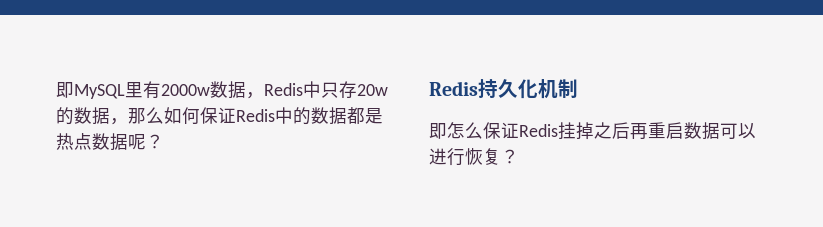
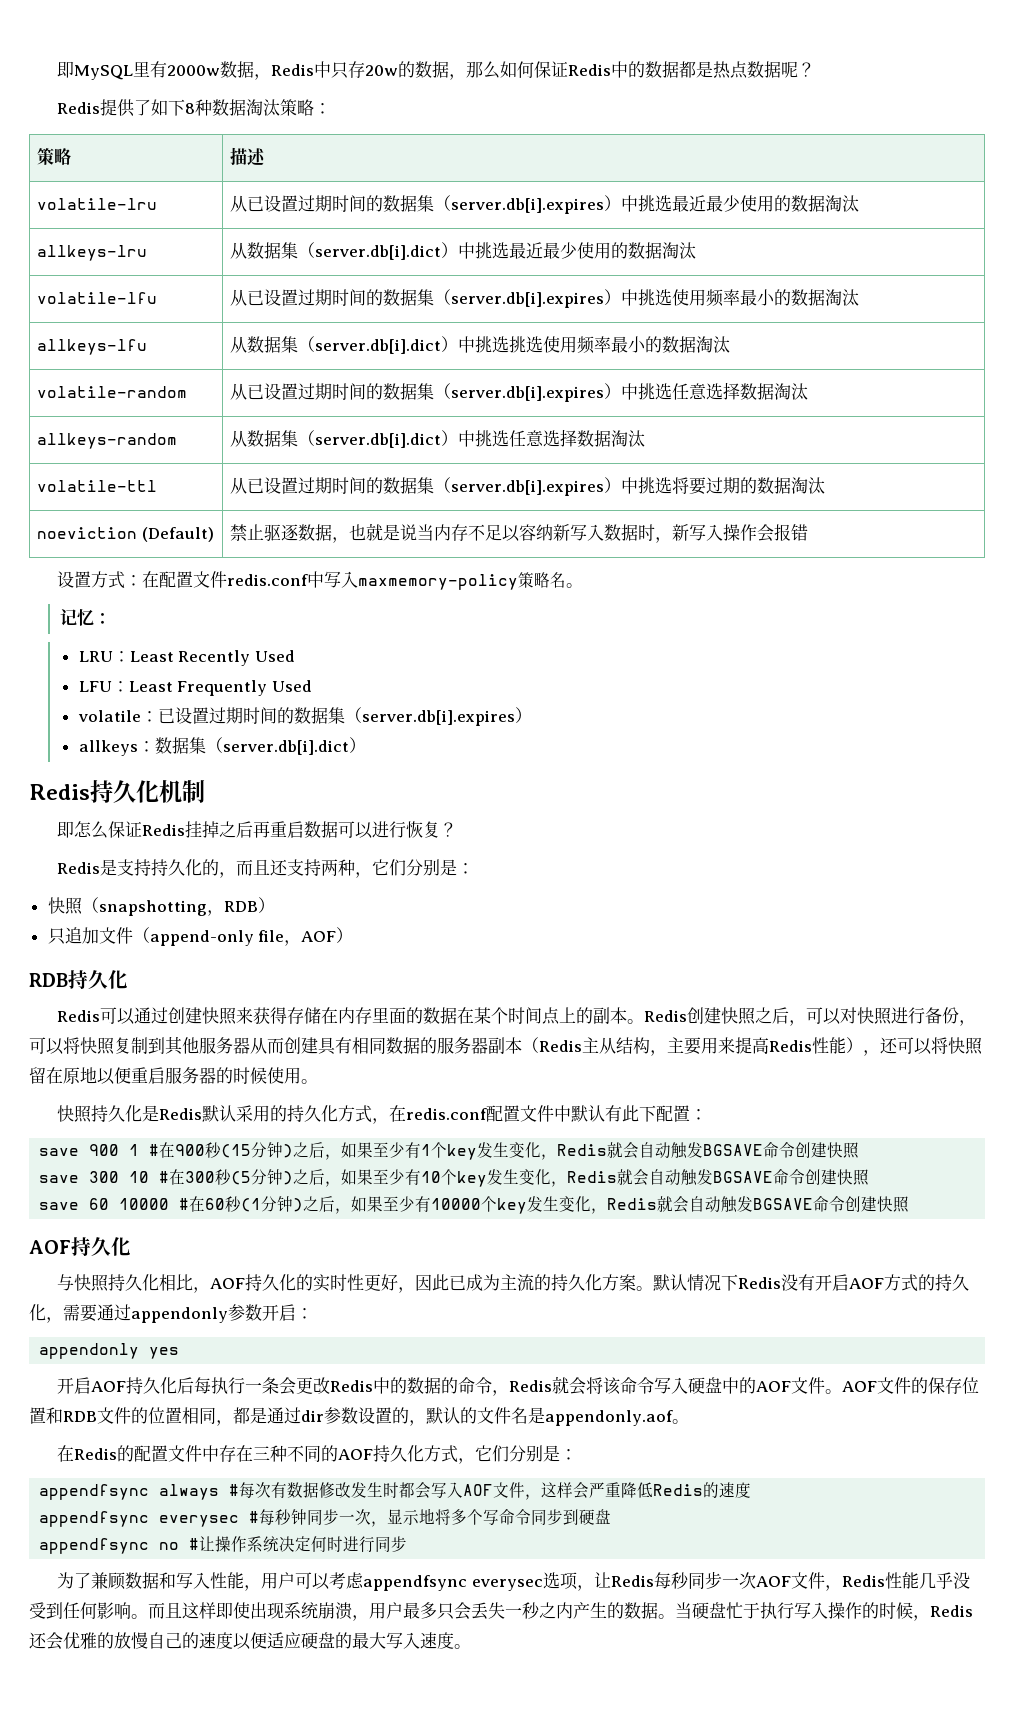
+ Redis提供了如下8种数据淘汰策略：
+ 策略 | 描述
+ volatile-lru | 从已设置过期时间的数据集（server.db[i].expires）中挑选最近最少使用的数据淘汰
+ allkeys-lru | 从数据集（server.db[i].dict）中挑选最近最少使用的数据淘汰
+ volatile-lfu | 从已设置过期时间的数据集（server.db[i].expires）中挑选使用频率最小的数据淘汰
+ allkeys-lfu | 从数据集（server.db[i].dict）中挑选挑选使用频率最小的数据淘汰
+ volatile-random | 从已设置过期时间的数据集（server.db[i].expires）中挑选任意选择数据淘汰
+ allkeys-random | 从数据集（server.db[i].dict）中挑选任意选择数据淘汰
+ volatile-ttl | 从已设置过期时间的数据集（server.db[i].expires）中挑选将要过期的数据淘汰
+ noeviction (Default) | 禁止驱逐数据，也就是说当内存不足以容纳新写入数据时，新写入操作会报错
+ 设置方式：在配置文件redis.conf中写入maxmemory-policy策略名。
+ 记忆：
+ LRU：Least Recently Used
+ LFU：Least Frequently Used
+ volatile：已设置过期时间的数据集（server.db[i].expires）
+ allkeys：数据集（server.db[i].dict）
+ Redis是支持持久化的，而且还支持两种，它们分别是：
+ 快照（snapshotting，RDB）
+ 只追加文件（append-only file，AOF）
+ RDB持久化
+ Redis可以通过创建快照来获得存储在内存里面的数据在某个时间点上的副本。Redis创建快照之后，可以对快照进行备份，可以将快照复制到其他服务器从而创建具有相同数据的服务器副本（Redis主从结构，主要用来提高Redis性能），还可以将快照留在原地以便重启服务器的时候使用。
+ 快照持久化是Redis默认采用的持久化方式，在redis.conf配置文件中默认有此下配置：
+ save 900 1 #在900秒(15分钟)之后，如果至少有1个key发生变化，Redis就会自动触发BGSAVE命令创建快照
+ save 300 10 #在300秒(5分钟)之后，如果至少有10个key发生变化，Redis就会自动触发BGSAVE命令创建快照
+ save 60 10000 #在60秒(1分钟)之后，如果至少有10000个key发生变化，Redis就会自动触发BGSAVE命令创建快照
+ AOF持久化
+ 与快照持久化相比，AOF持久化的实时性更好，因此已成为主流的持久化方案。默认情况下Redis没有开启AOF方式的持久化，需要通过appendonly参数开启：
+ appendonly yes
+ 开启AOF持久化后每执行一条会更改Redis中的数据的命令，Redis就会将该命令写入硬盘中的AOF文件。AOF文件的保存位置和RDB文件的位置相同，都是通过dir参数设置的，默认的文件名是appendonly.aof。
+ 在Redis的配置文件中存在三种不同的AOF持久化方式，它们分别是：
+ appendfsync always #每次有数据修改发生时都会写入AOF文件，这样会严重降低Redis的速度
+ appendfsync everysec #每秒钟同步一次，显示地将多个写命令同步到硬盘
+ appendfsync no #让操作系统决定何时进行同步
+ 为了兼顾数据和写入性能，用户可以考虑appendfsync everysec选项，让Redis每秒同步一次AOF文件，Redis性能几乎没受到任何影响。而且这样即使出现系统崩溃，用户最多只会丢失一秒之内产生的数据。当硬盘忙于执行写入操作的时候，Redis还会优雅的放慢自己的速度以便适应硬盘的最大写入速度。

